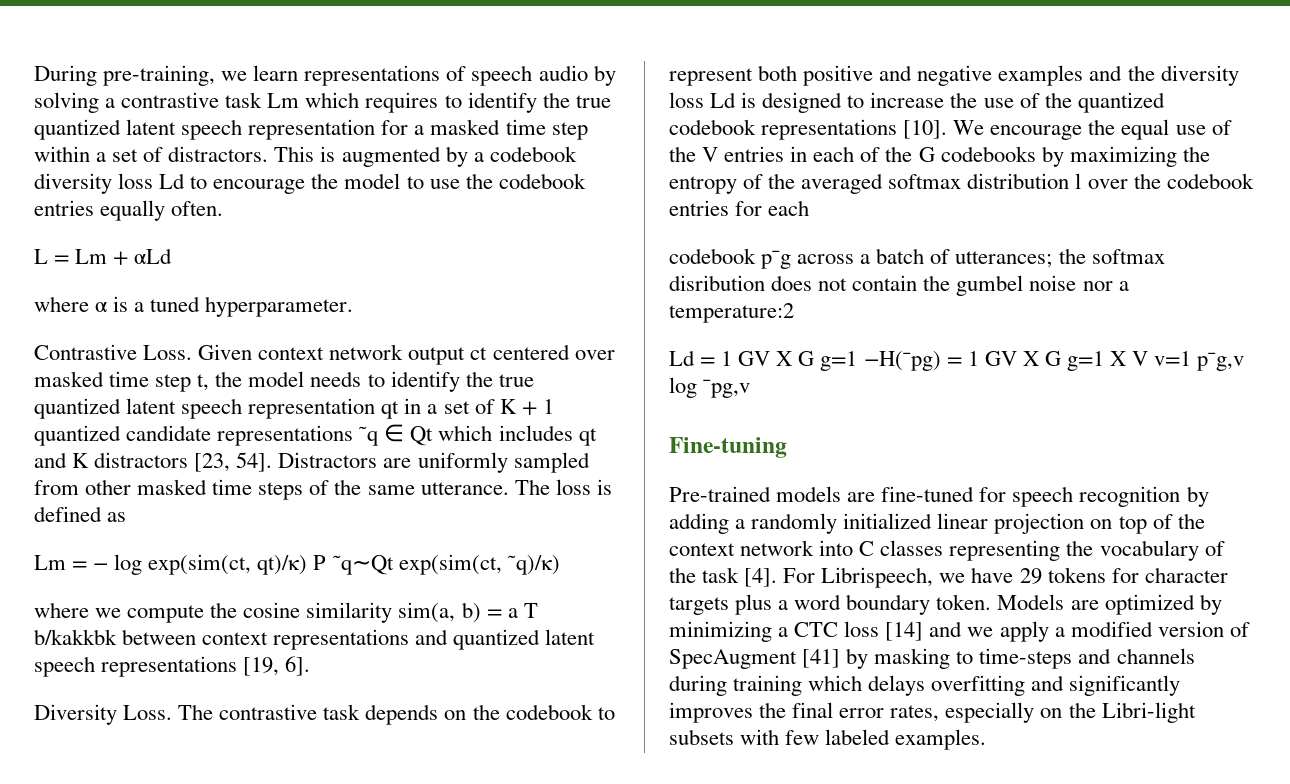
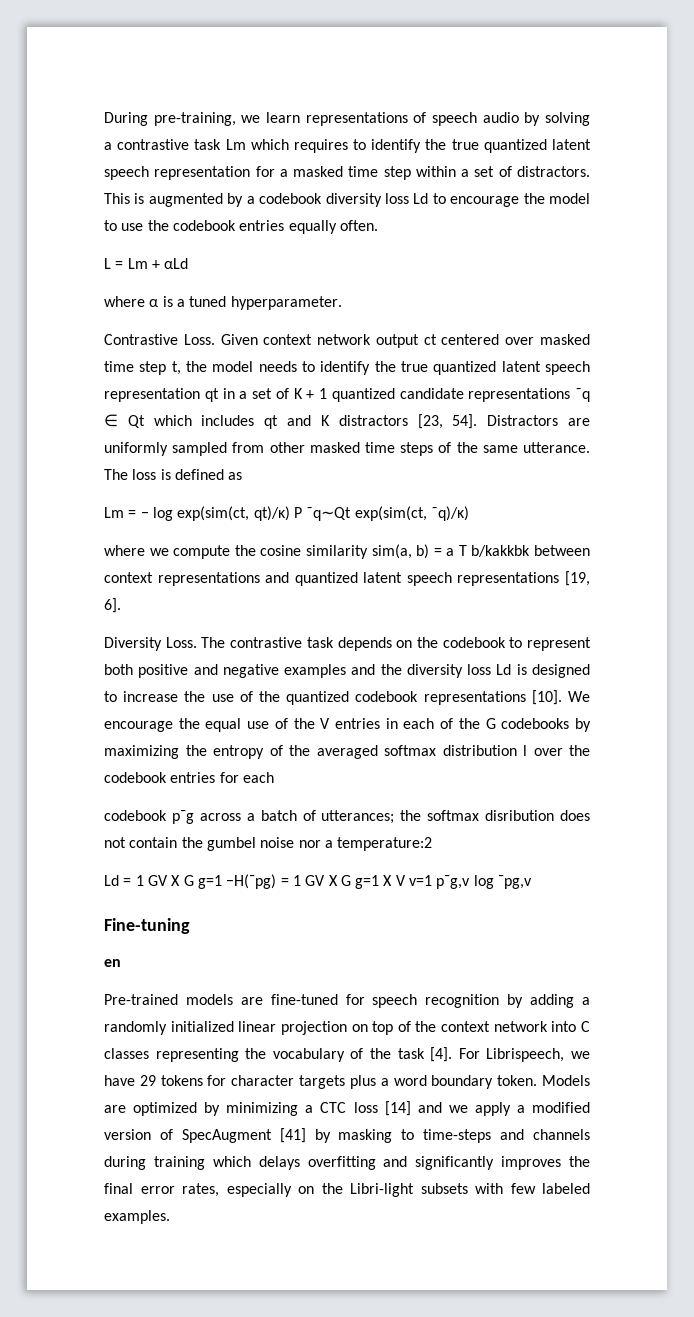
+ en

